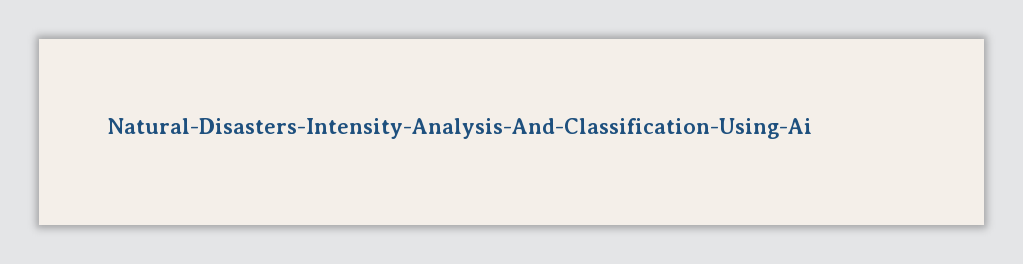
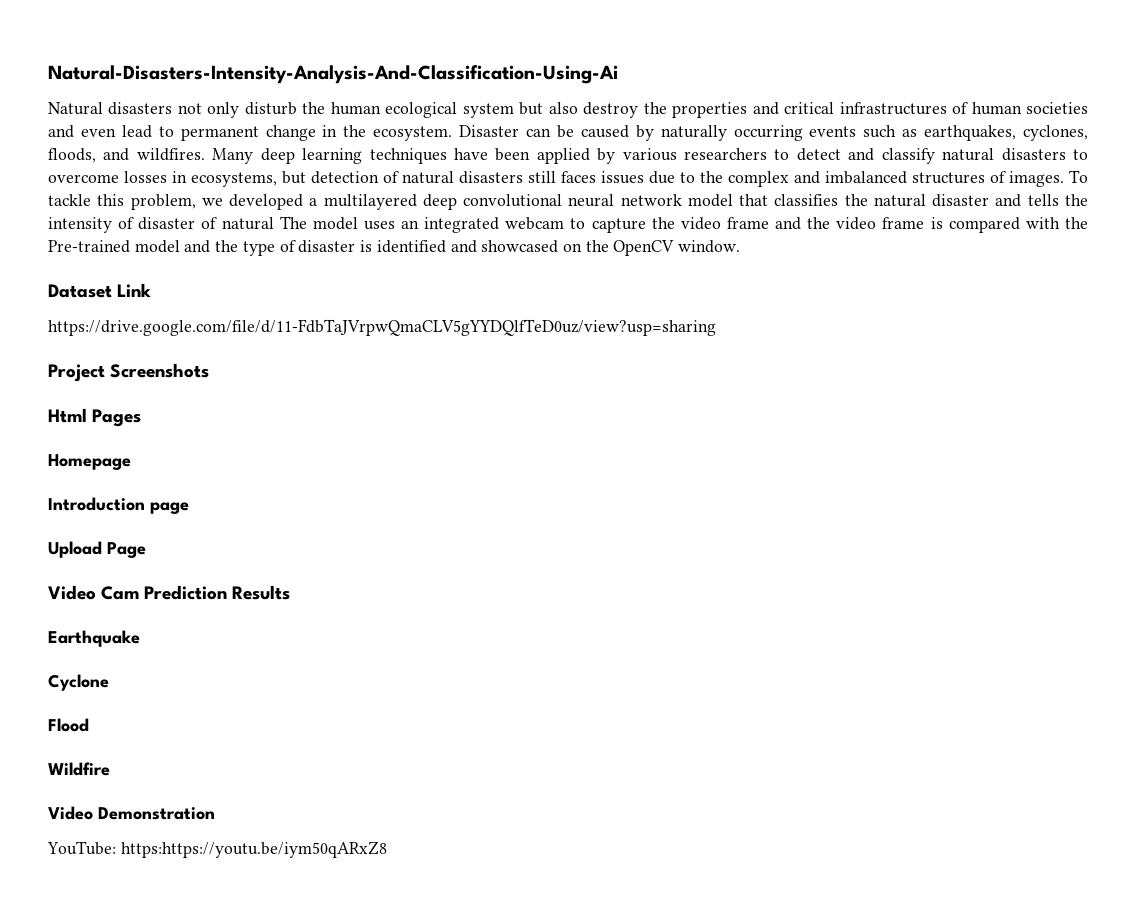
+ Natural disasters not only disturb the human ecological system but also destroy the properties and critical infrastructures of human societies and even lead to permanent change in the ecosystem. Disaster can be caused by naturally occurring events such as earthquakes, cyclones, floods, and wildfires. Many deep learning techniques have been applied by various researchers to detect and classify natural disasters to overcome losses in ecosystems, but detection of natural disasters still faces issues due to the complex and imbalanced structures of images. To tackle this problem, we developed a multilayered deep convolutional neural network model that classifies the natural disaster and tells the intensity of disaster of natural The model uses an integrated webcam to capture the video frame and the video frame is compared with the Pre-trained model and the type of disaster is identified and showcased on the OpenCV window.
+ Dataset Link
+ https://drive.google.com/file/d/11-FdbTaJVrpwQmaCLV5gYYDQlfTeD0uz/view?usp=sharing
+ Project Screenshots
+ Html Pages
+ Homepage
+ Introduction page
+ Upload Page
+ Video Cam Prediction Results
+ Earthquake
+ Cyclone
+ Flood
+ Wildfire
+ Video Demonstration
+ YouTube: https:https://youtu.be/iym50qARxZ8

